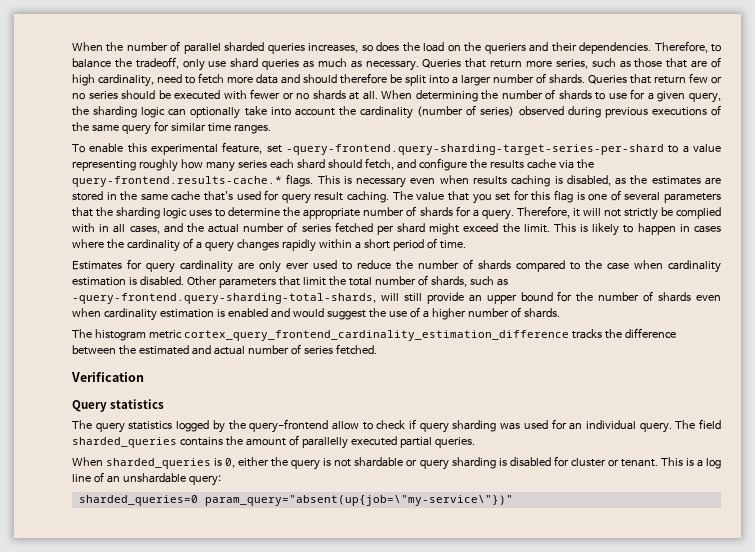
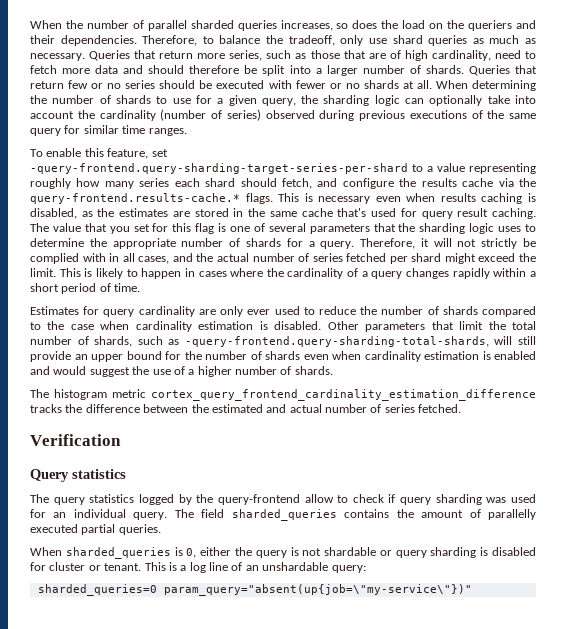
- To enable this experimental feature, set -query-frontend.query-sharding-target-series-per-shard to a value representing roughly how many series each shard should fetch, and configure the results cache via the query-frontend.results-cache.* flags.
+ To enable this feature, set -query-frontend.query-sharding-target-series-per-shard to a value representing roughly how many series each shard should fetch, and configure the results cache via the query-frontend.results-cache.* flags.

